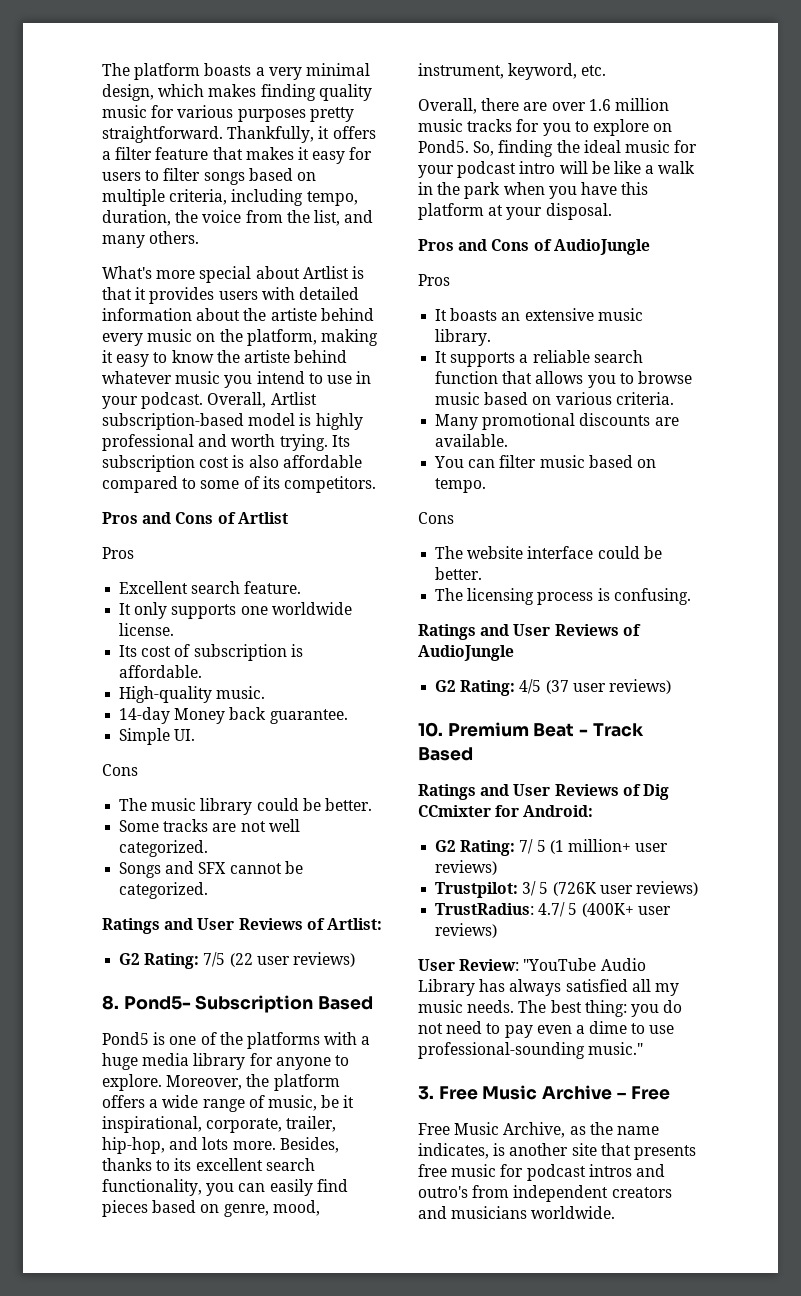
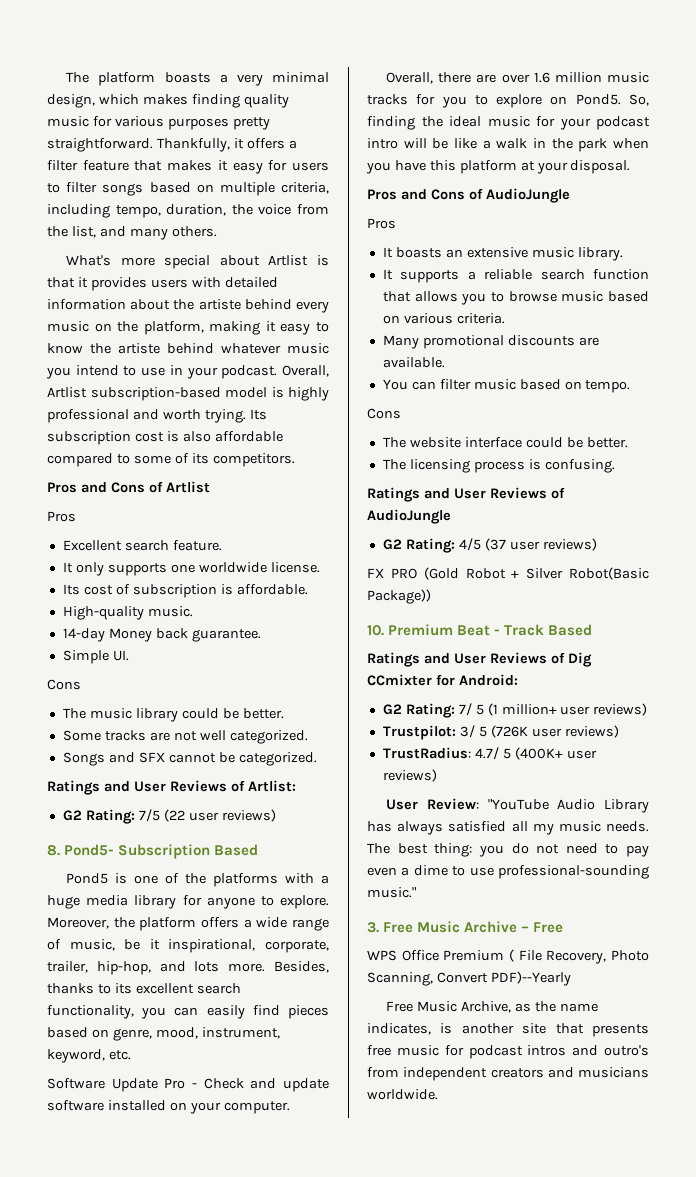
+ Software Update Pro - Check and update software installed on your computer.
+ FX PRO (Gold Robot + Silver Robot(Basic Package))
+ WPS Office Premium ( File Recovery, Photo Scanning, Convert PDF)--Yearly

